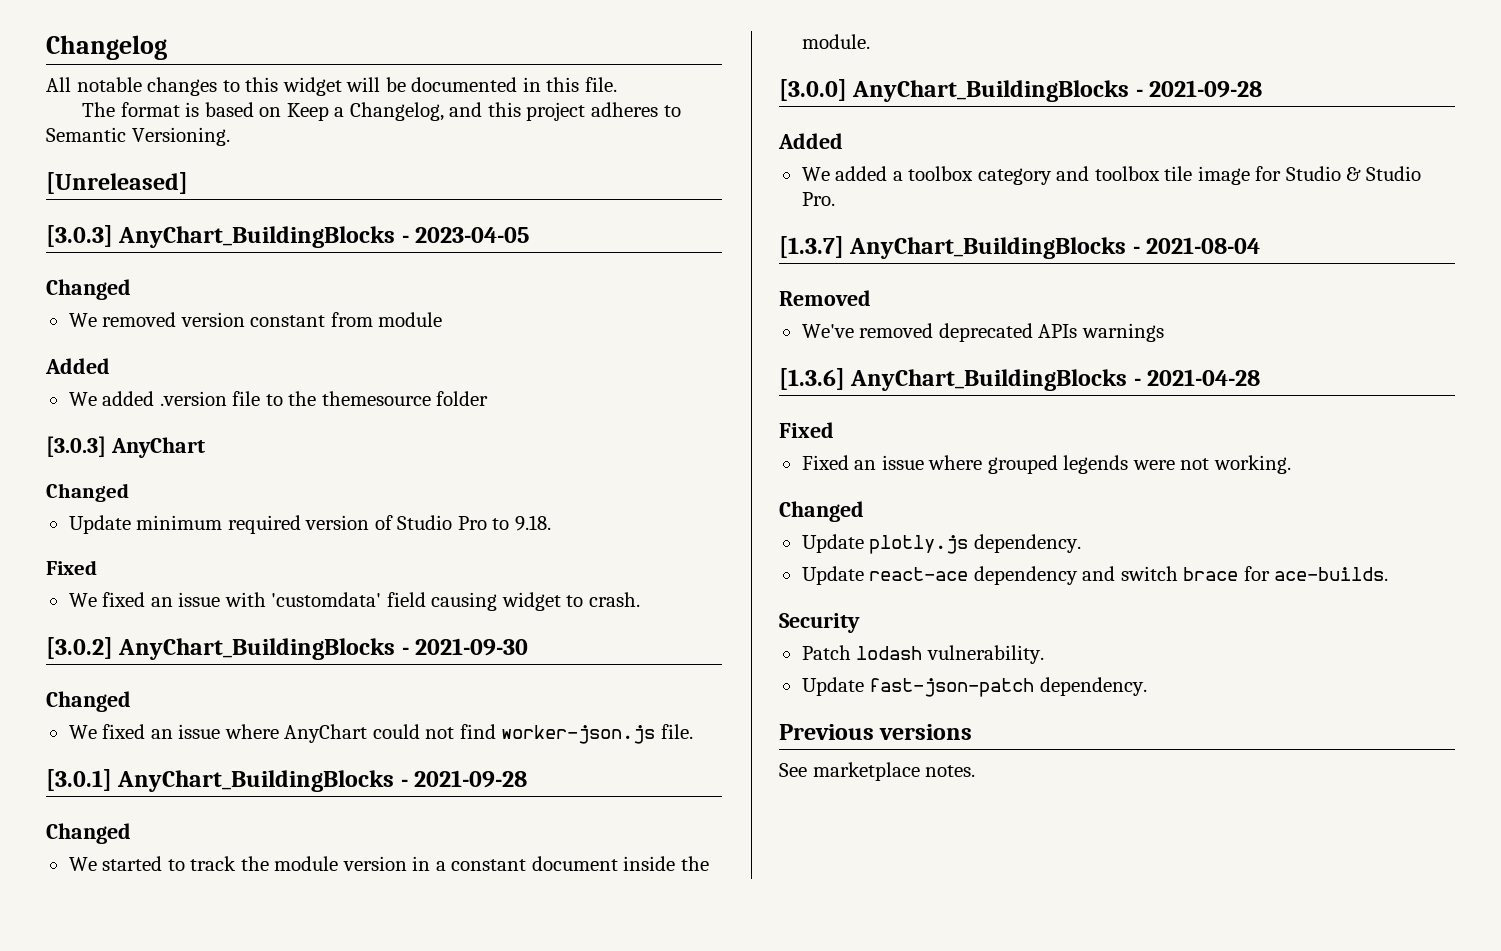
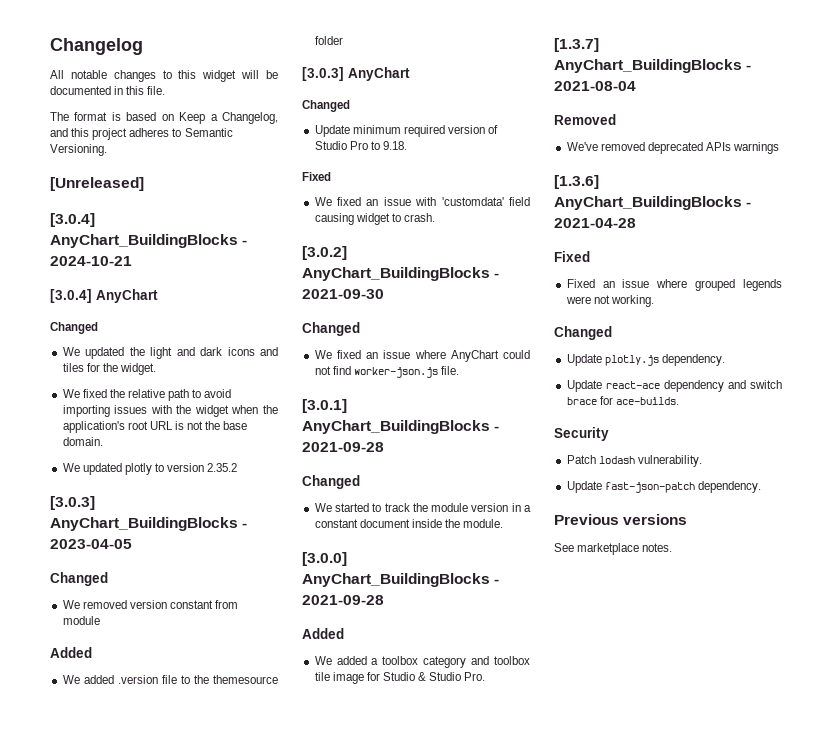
+ [3.0.4] AnyChart_BuildingBlocks - 2024-10-21
+ [3.0.4] AnyChart
+ Changed
+ We updated the light and dark icons and tiles for the widget.
+ We fixed the relative path to avoid importing issues with the widget when the application's root URL is not the base domain.
+ We updated plotly to version 2.35.2

